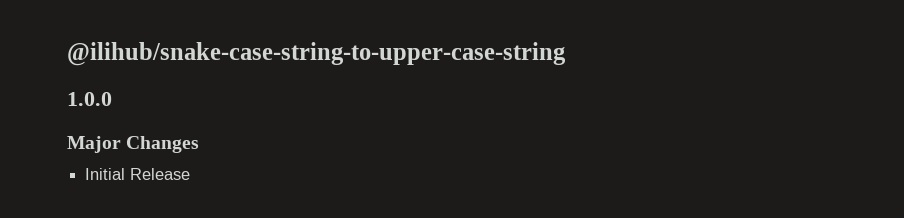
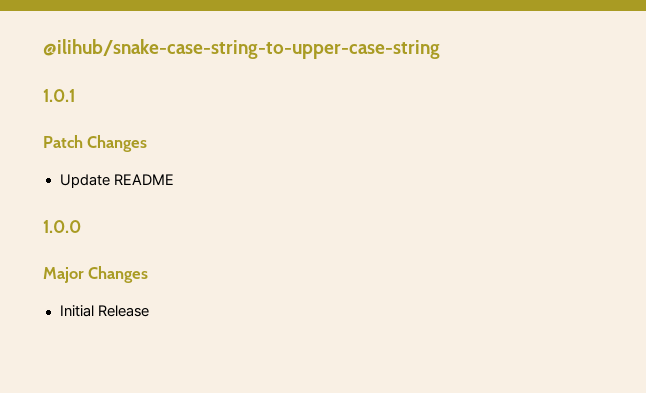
+ 1.0.1
+ Patch Changes
+ Update README

